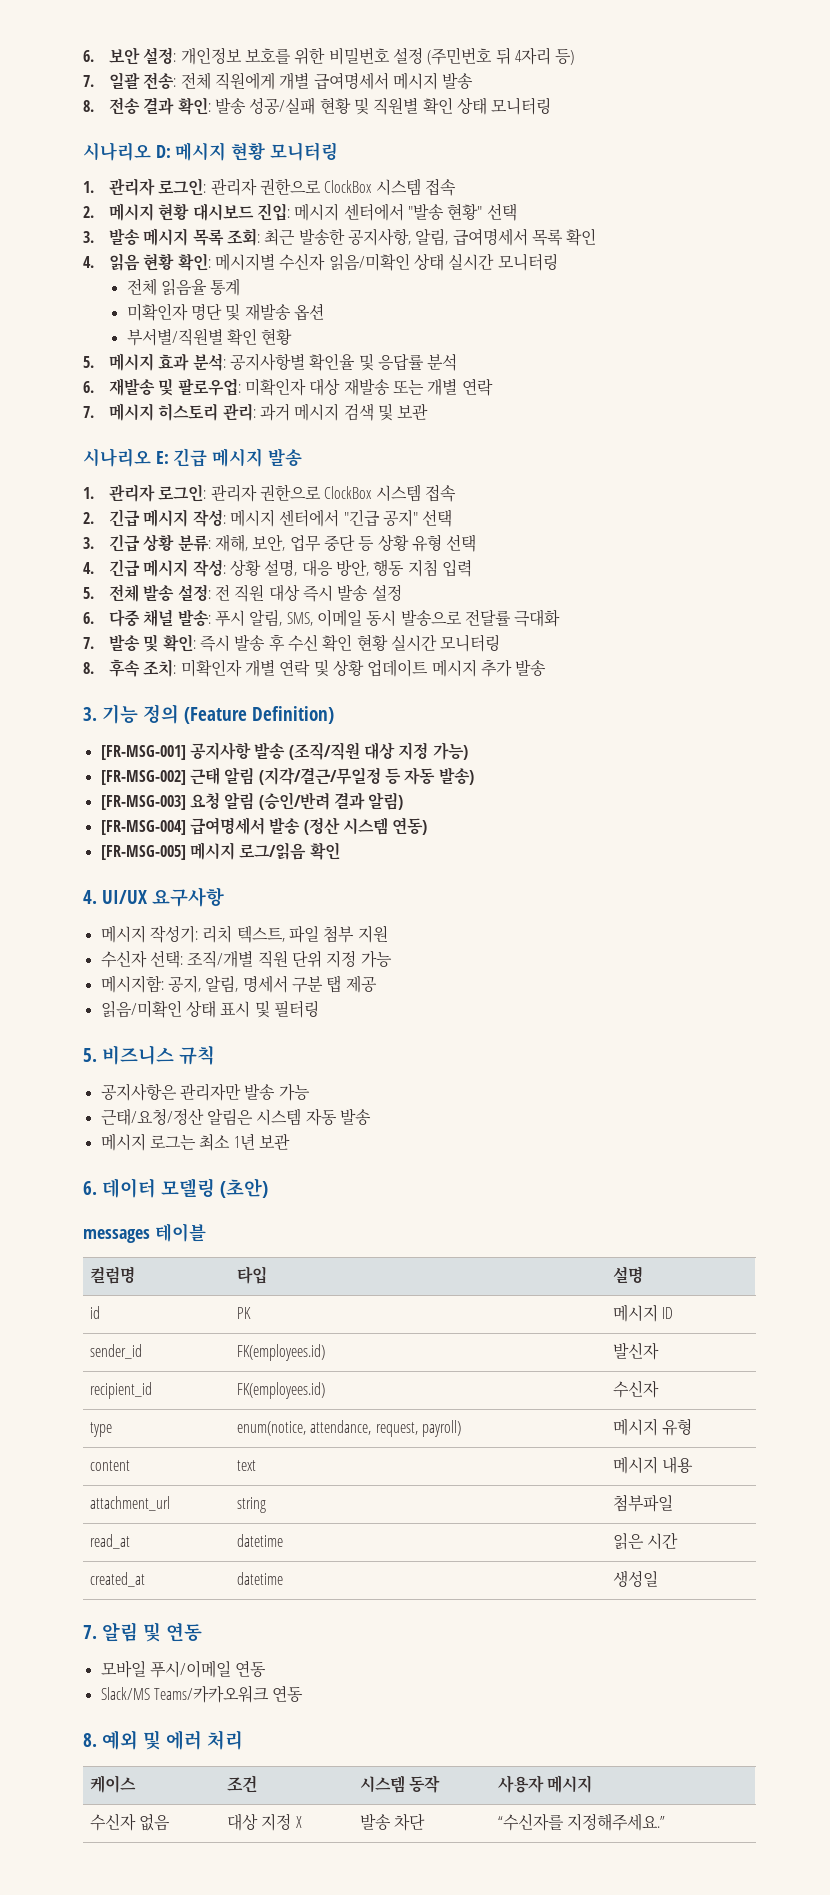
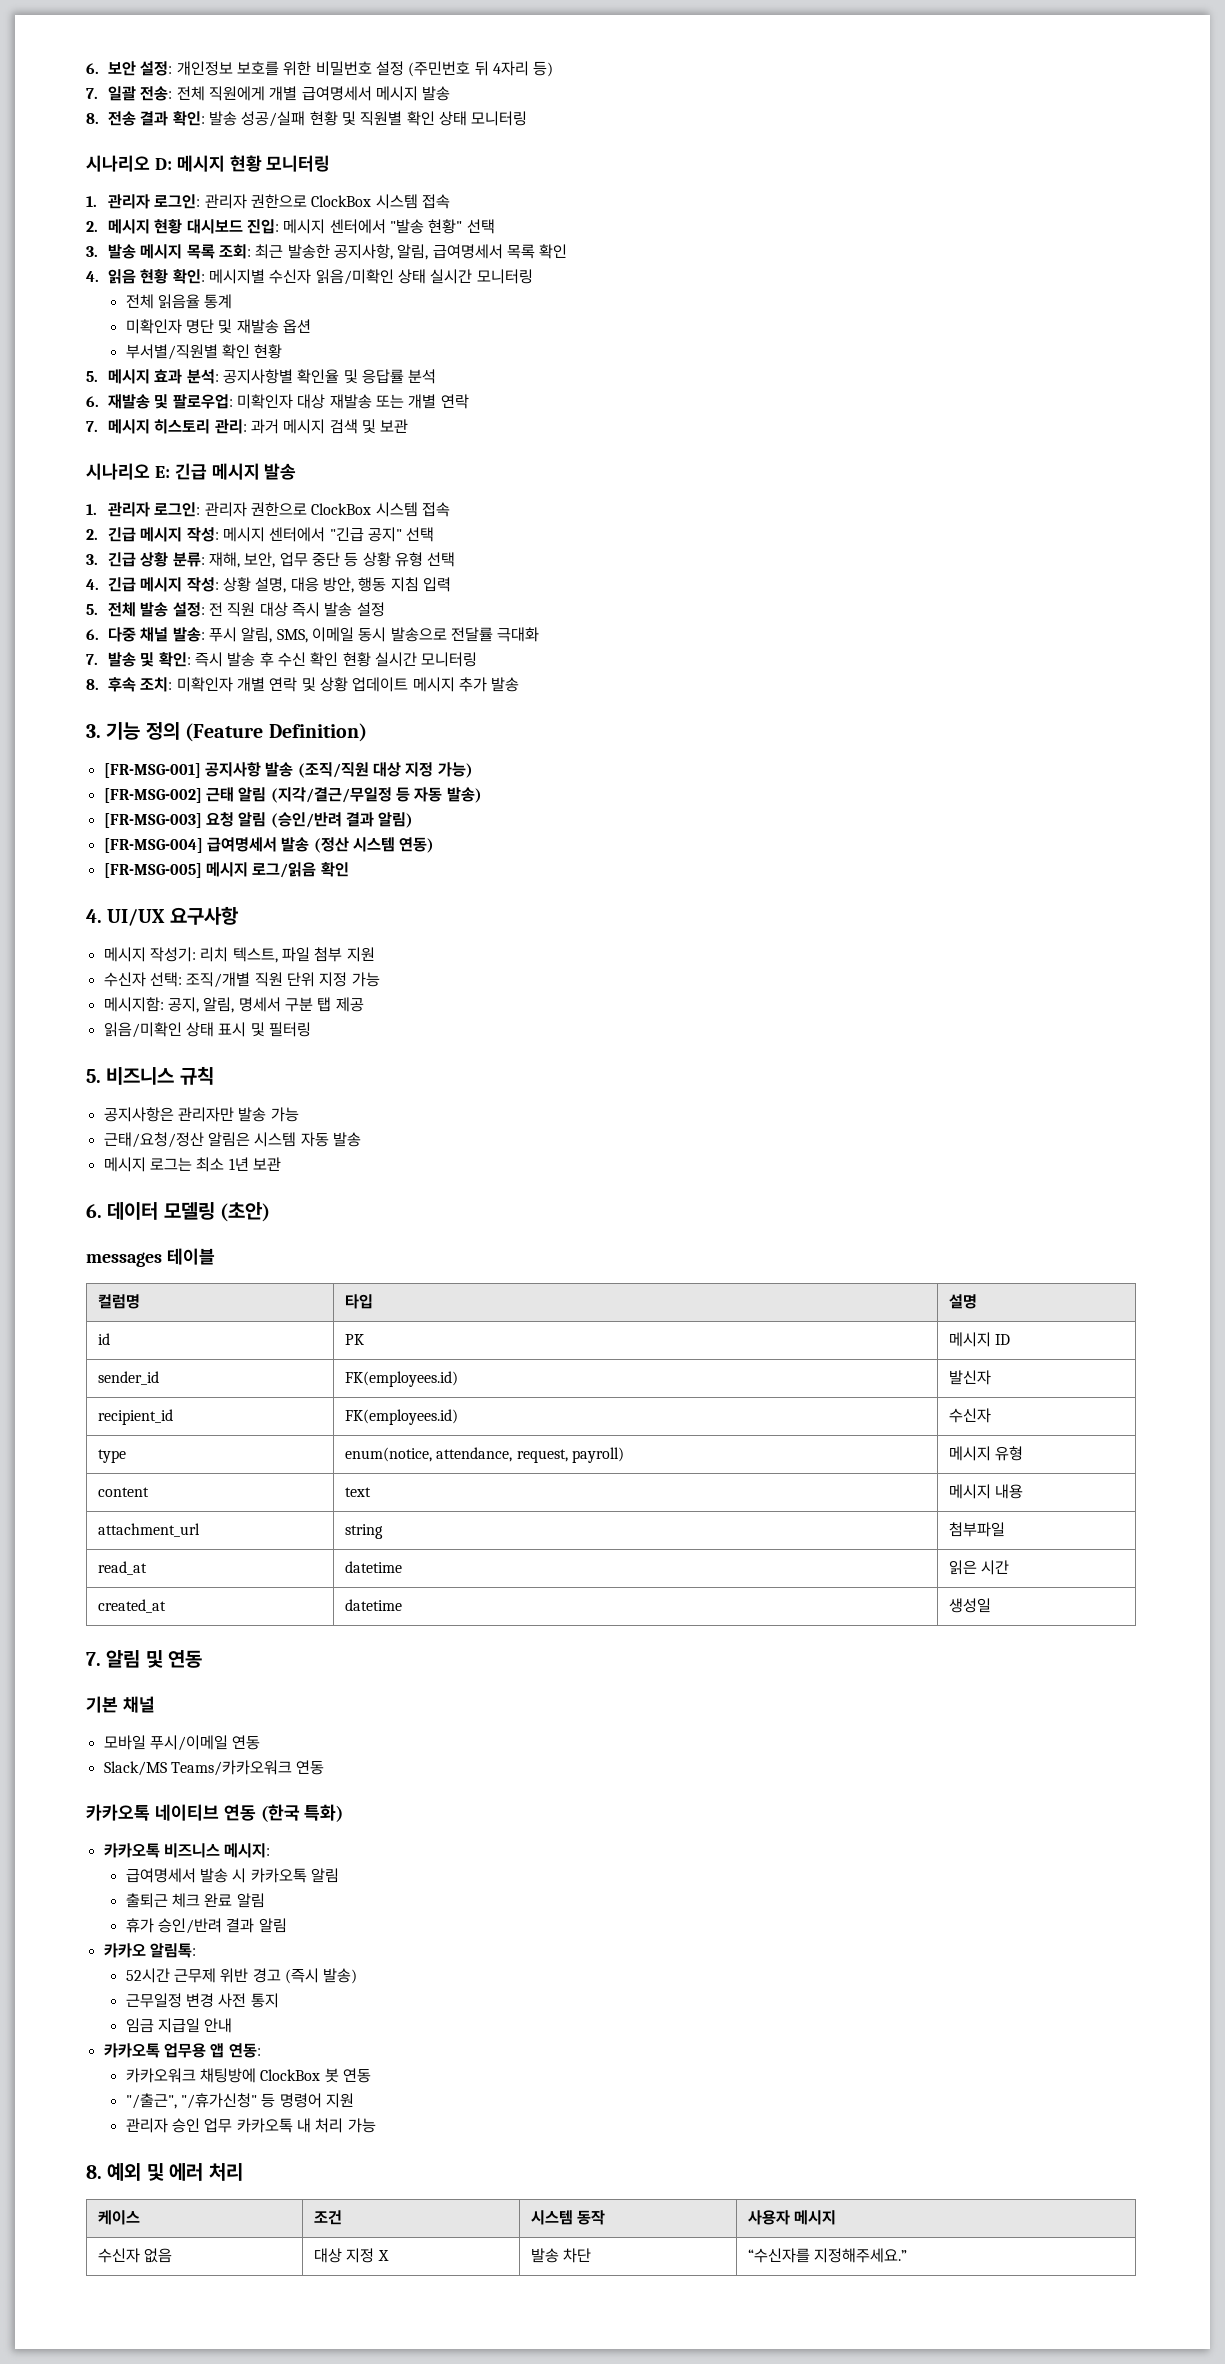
+ 기본 채널
+ 카카오톡 네이티브 연동 (한국 특화)
+ 카카오톡 비즈니스 메시지:
+ 급여명세서 발송 시 카카오톡 알림
+ 출퇴근 체크 완료 알림
+ 휴가 승인/반려 결과 알림
+ 카카오 알림톡:
+ 52시간 근무제 위반 경고 (즉시 발송)
+ 근무일정 변경 사전 통지
+ 임금 지급일 안내
+ 카카오톡 업무용 앱 연동:
+ 카카오워크 채팅방에 ClockBox 봇 연동
+ "/출근", "/휴가신청" 등 명령어 지원
+ 관리자 승인 업무 카카오톡 내 처리 가능

